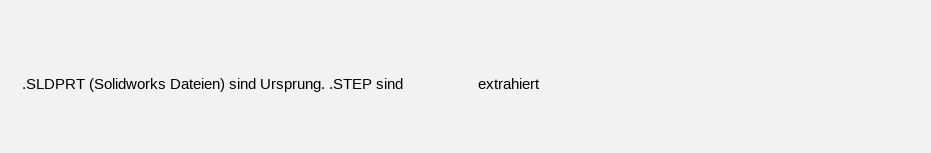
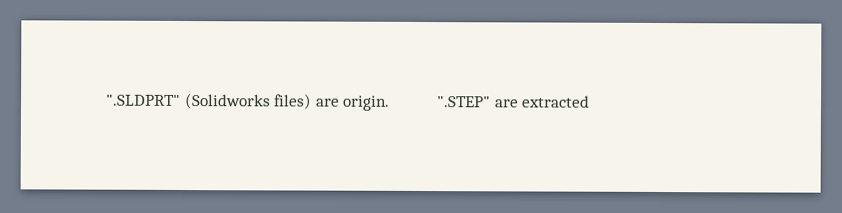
- .SLDPRT (Solidworks Dateien) sind Ursprung. .STEP sind extrahiert
+ ".SLDPRT" (Solidworks files) are origin. ".STEP" are extracted

